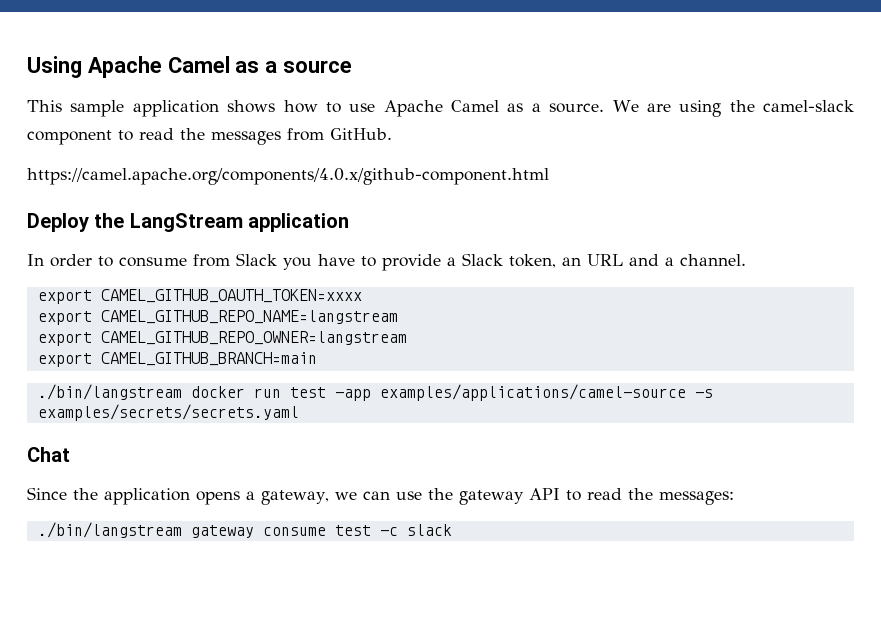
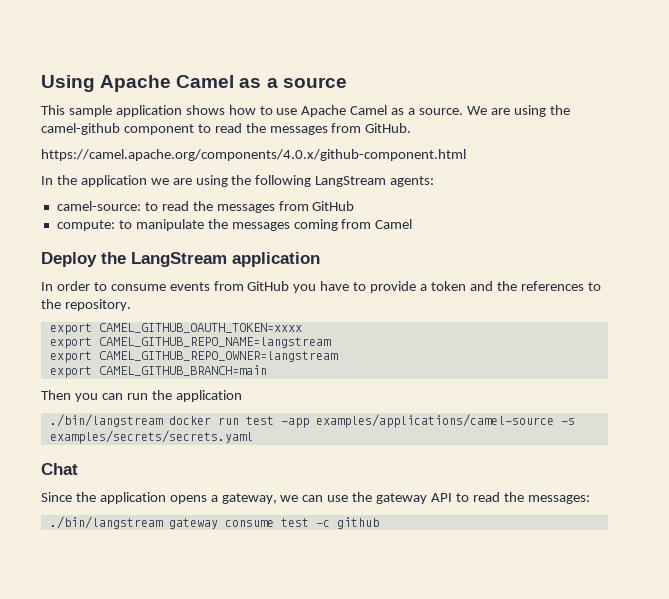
- We are using the camel-slack component to read the messages from GitHub.
+ We are using the camel-github component to read the messages from GitHub.
+ In the application we are using the following LangStream agents:
+ camel-source: to read the messages from GitHub
+ compute: to manipulate the messages coming from Camel
- In order to consume from Slack you have to provide a Slack token, an URL and a channel.
+ In order to consume events from GitHub you have to provide a token and the references to the repository.
+ Then you can run the application
- ./bin/langstream gateway consume test -c slack
+ ./bin/langstream gateway consume test -c github

